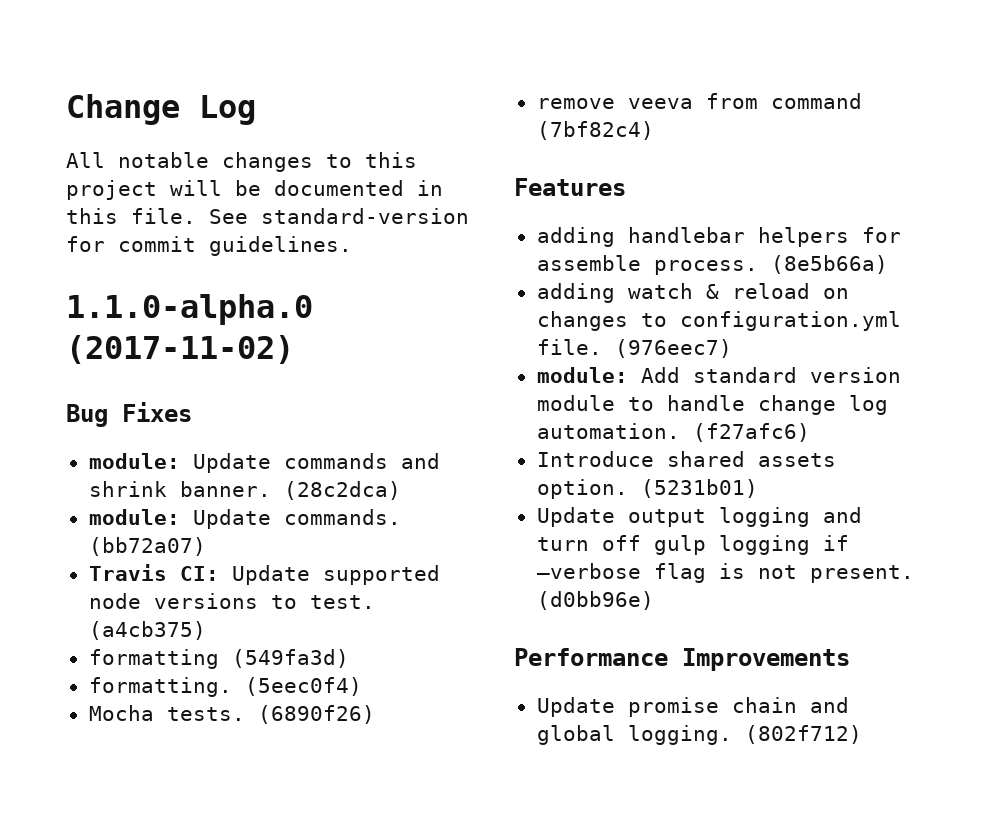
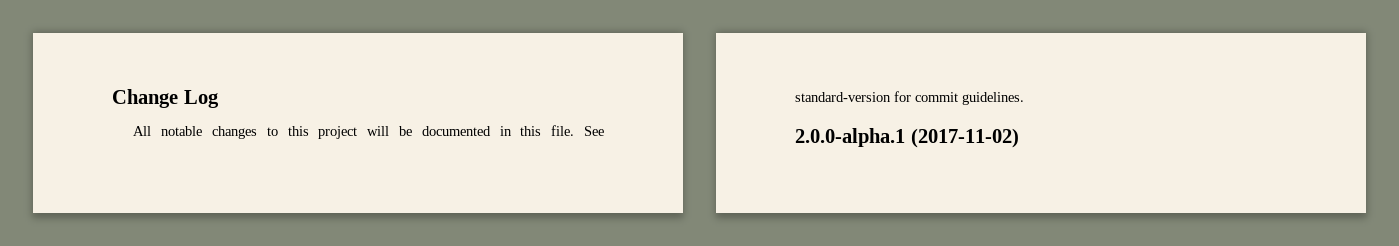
- 1.1.0-alpha.0 (2017-11-02)
+ 2.0.0-alpha.1 (2017-11-02)
- Bug Fixes
- module: Update commands and shrink banner. (28c2dca)
- module: Update commands. (bb72a07)
- Travis CI: Update supported node versions to test. (a4cb375)
- formatting (549fa3d)
- formatting. (5eec0f4)
- Mocha tests. (6890f26)
- remove veeva from command (7bf82c4)
- Features
- adding handlebar helpers for assemble process. (8e5b66a)
- adding watch & reload on changes to configuration.yml file. (976eec7)
- module: Add standard version module to handle change log automation. (f27afc6)
- Introduce shared assets option. (5231b01)
- Update output logging and turn off gulp logging if —verbose flag is not present. (d0bb96e)
- Performance Improvements
- Update promise chain and global logging. (802f712)

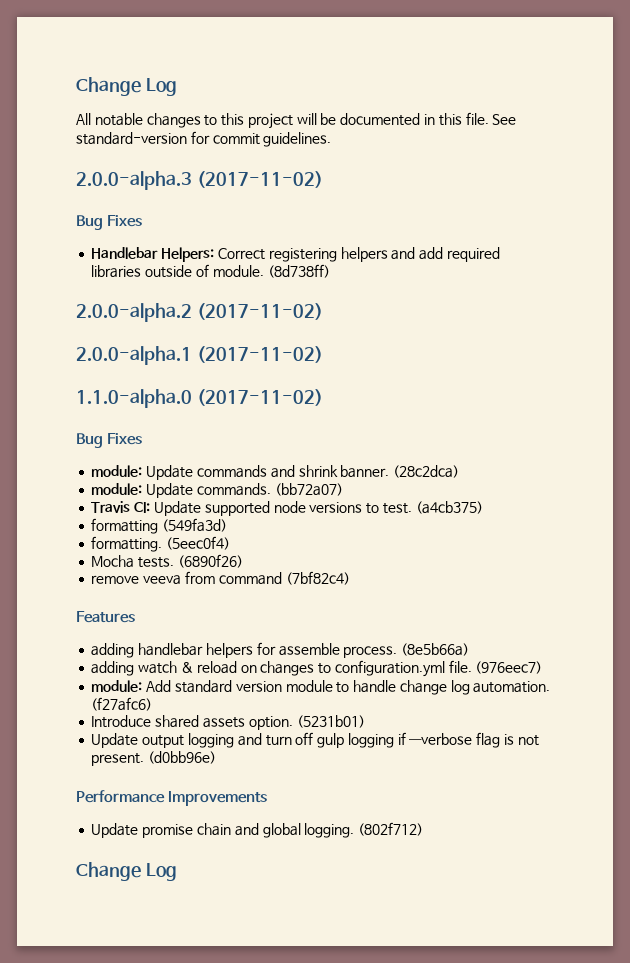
+ 2.0.0-alpha.3 (2017-11-02)
+ Bug Fixes
+ Handlebar Helpers: Correct registering helpers and add required libraries outside of module. (8d738ff)
+ 2.0.0-alpha.2 (2017-11-02)
  2.0.0-alpha.1 (2017-11-02)
+ 1.1.0-alpha.0 (2017-11-02)
+ Bug Fixes
+ module: Update commands and shrink banner. (28c2dca)
+ module: Update commands. (bb72a07)
+ Travis CI: Update supported node versions to test. (a4cb375)
+ formatting (549fa3d)
+ formatting. (5eec0f4)
+ Mocha tests. (6890f26)
+ remove veeva from command (7bf82c4)
+ Features
+ adding handlebar helpers for assemble process. (8e5b66a)
+ adding watch & reload on changes to configuration.yml file. (976eec7)
+ module: Add standard version module to handle change log automation. (f27afc6)
+ Introduce shared assets option. (5231b01)
+ Update output logging and turn off gulp logging if —verbose flag is not present. (d0bb96e)
+ Performance Improvements
+ Update promise chain and global logging. (802f712)
+ Change Log

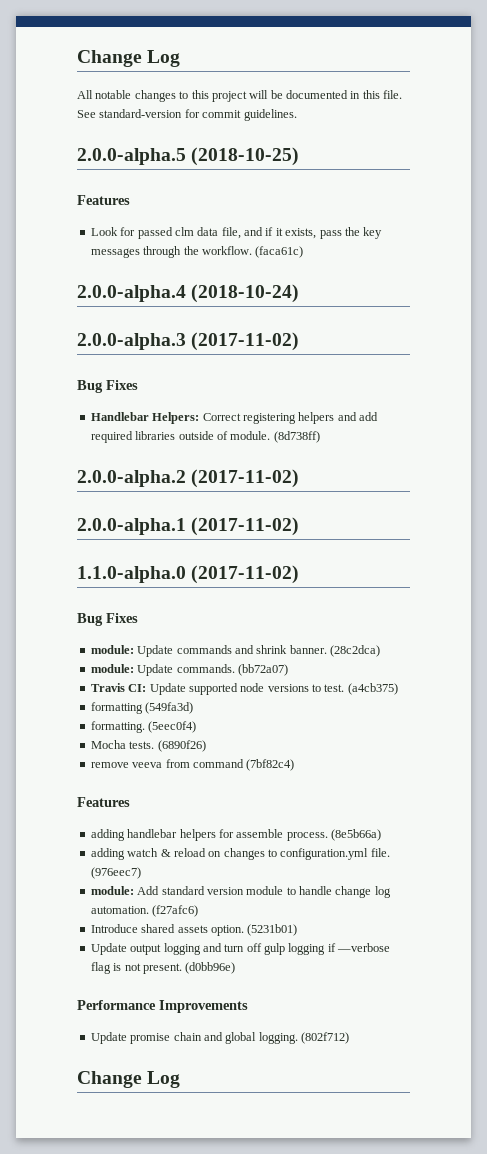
+ 2.0.0-alpha.5 (2018-10-25)
+ Features
+ Look for passed clm data file, and if it exists, pass the key messages through the workflow. (faca61c)
+ 2.0.0-alpha.4 (2018-10-24)

